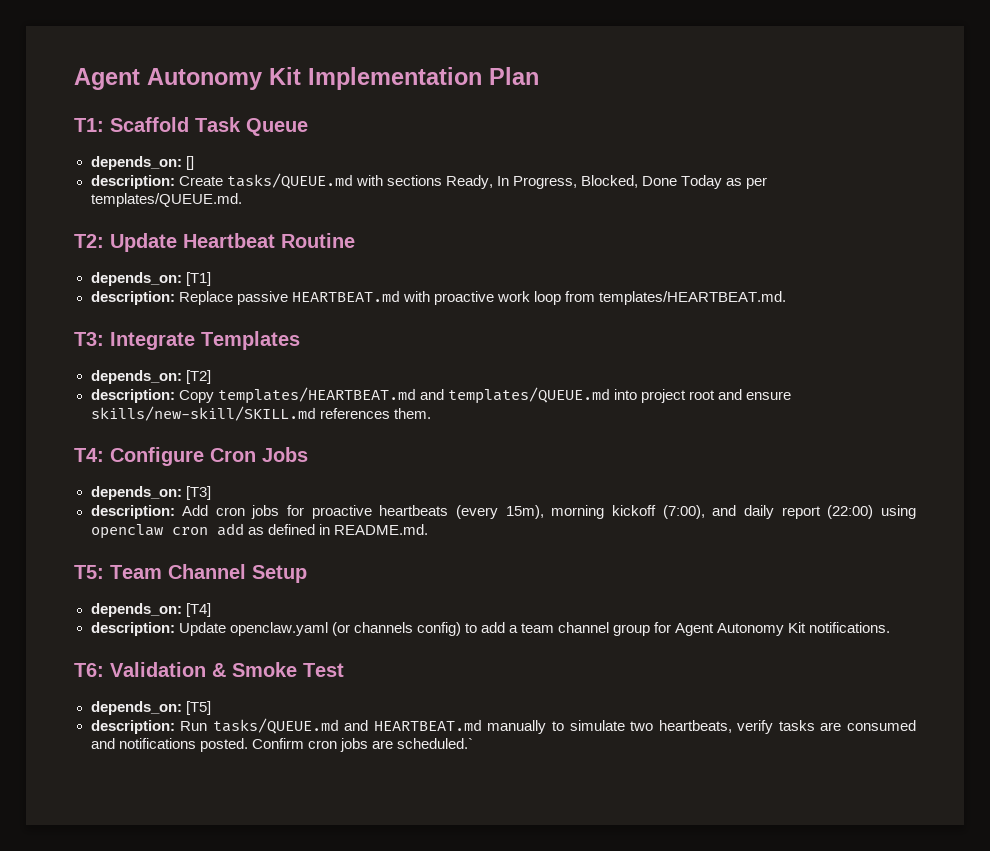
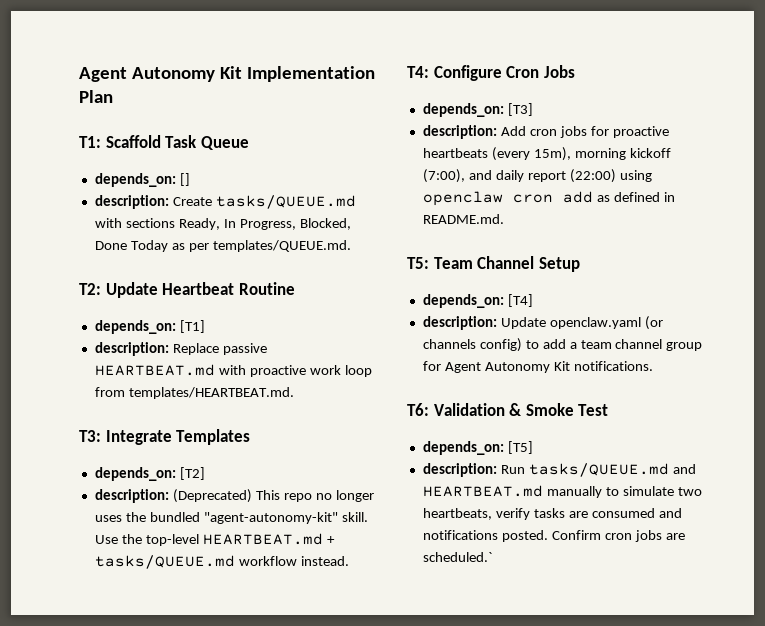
- description: Copy templates/HEARTBEAT.md and templates/QUEUE.md into project root and ensure skills/new-skill/SKILL.md references them.
+ description: (Deprecated) This repo no longer uses the bundled "agent-autonomy-kit" skill. Use the top-level HEARTBEAT.md + tasks/QUEUE.md workflow instead.

